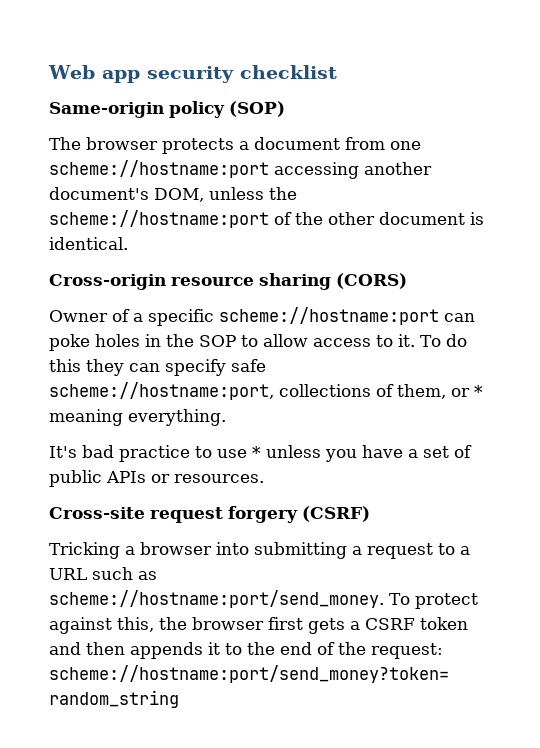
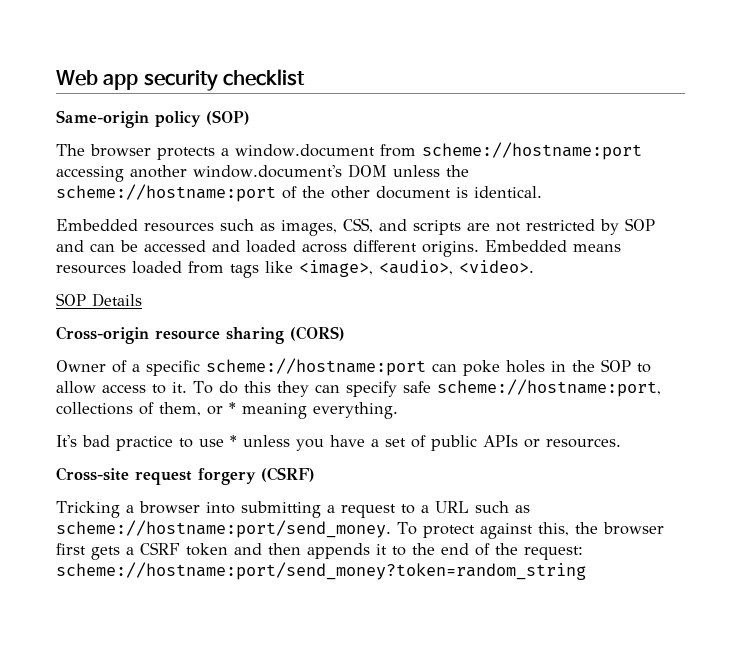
- The browser protects a document from one scheme://hostname:port accessing another document's DOM, unless the scheme://hostname:port of the other document is identical.
+ The browser protects a window.document from scheme://hostname:port accessing another window.document's DOM unless the scheme://hostname:port of the other document is identical.
+ Embedded resources such as images, CSS, and scripts are not restricted by SOP and can be accessed and loaded across different origins. Embedded means resources loaded from tags like <image>, <audio>, <video>.
+ SOP Details

